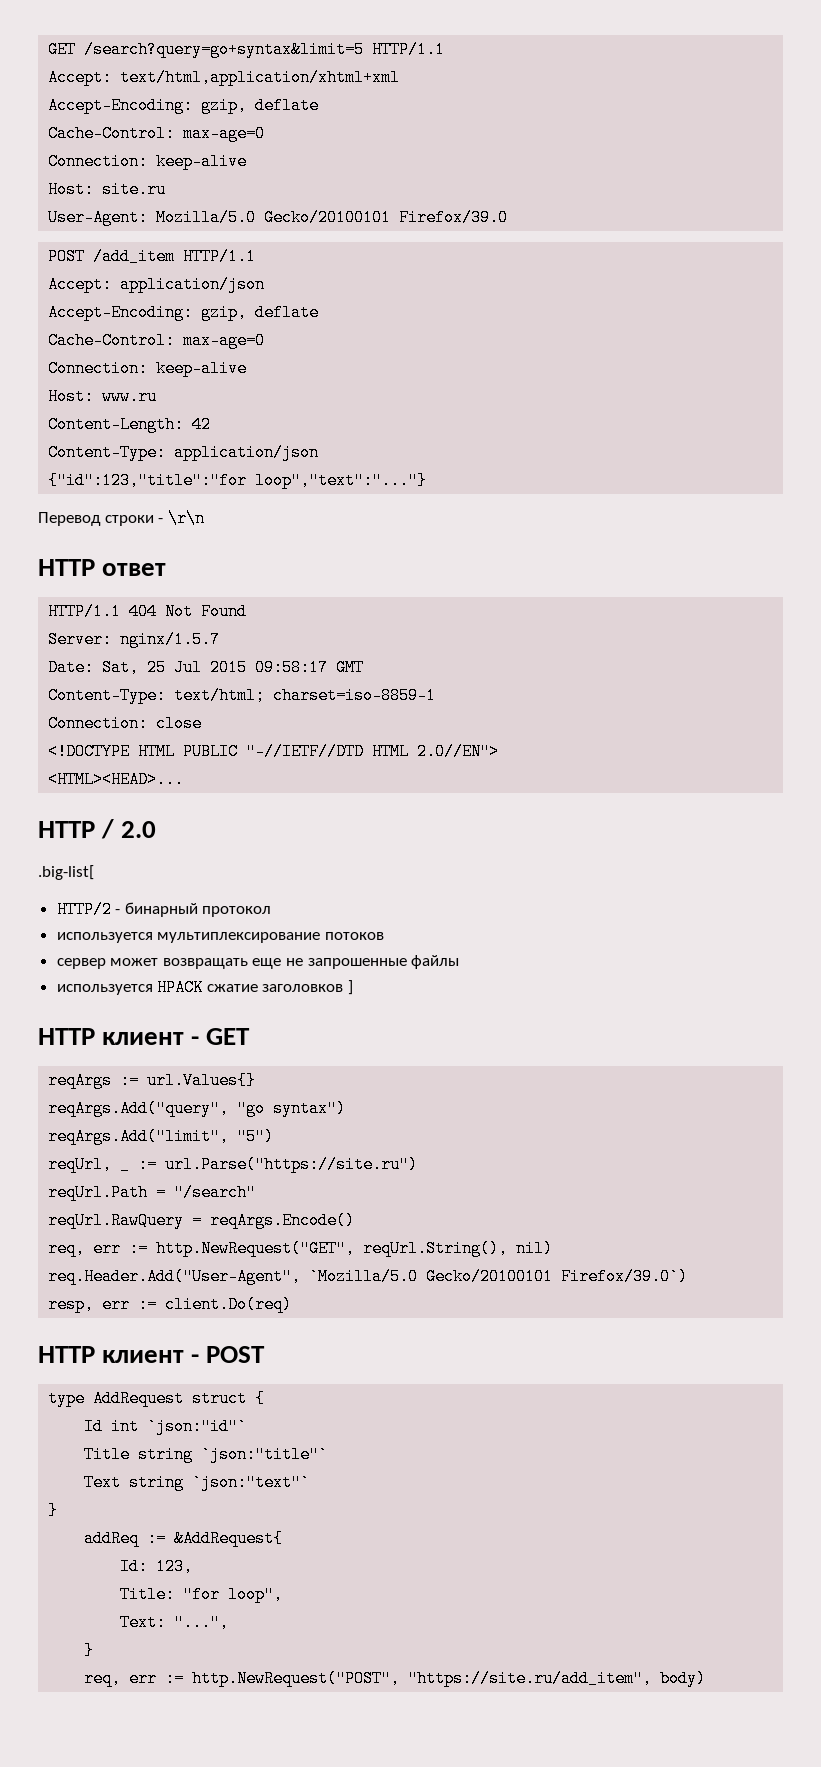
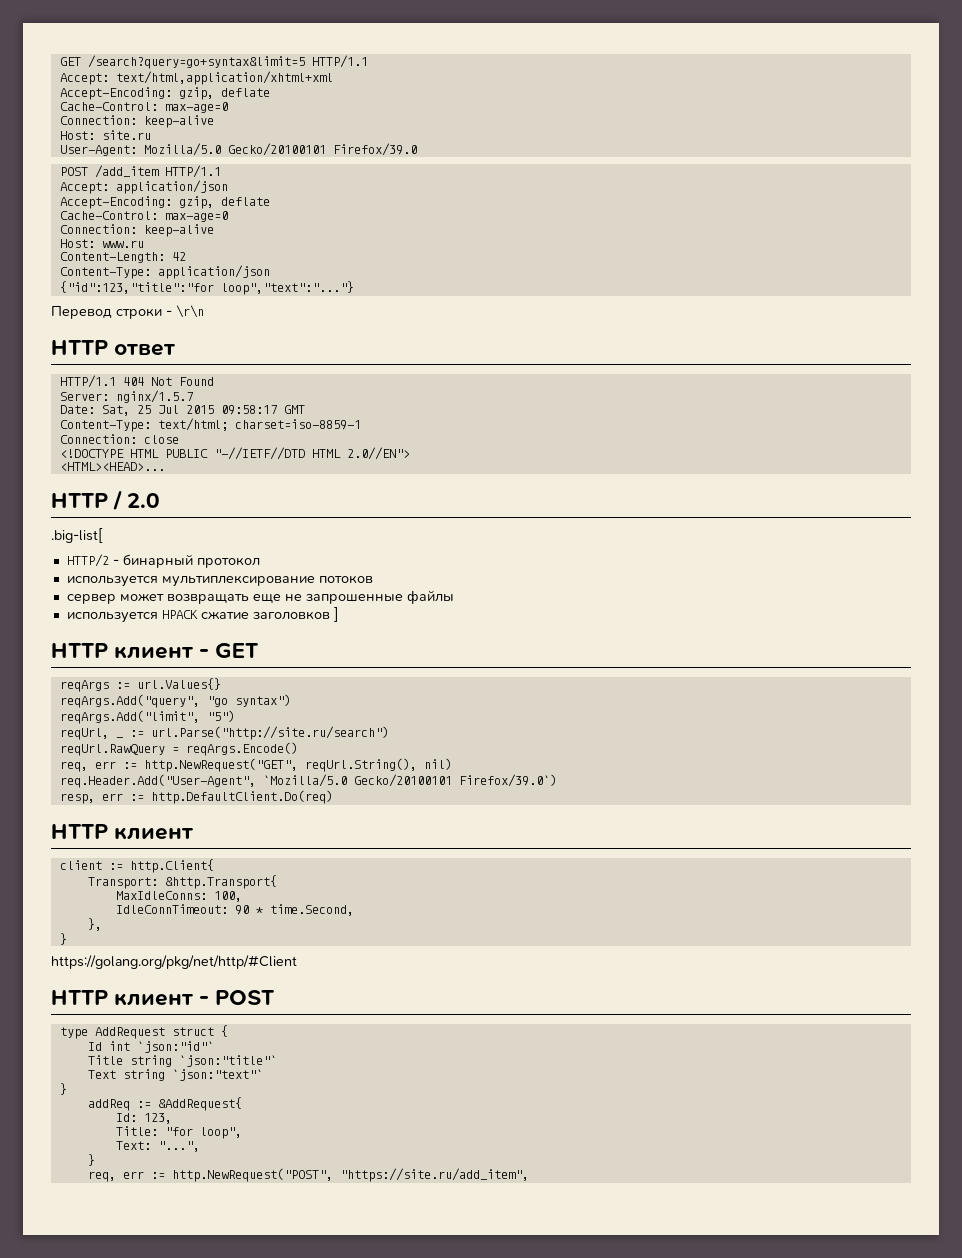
- reqUrl, _ := url.Parse("https://site.ru")
- reqUrl.Path = "/search"
+ reqUrl, _ := url.Parse("http://site.ru/search")
- resp, err := client.Do(req)
+ resp, err := http.DefaultClient.Do(req)
+ HTTP клиент
+ client := http.Client{
+ Transport: &http.Transport{
+ MaxIdleConns: 100,
+ IdleConnTimeout: 90 * time.Second,
+ },
+ }
+ https://golang.org/pkg/net/http/#Client
- req, err := http.NewRequest("POST", "https://site.ru/add_item", body)
+ req, err := http.NewRequest("POST", "https://site.ru/add_item",

